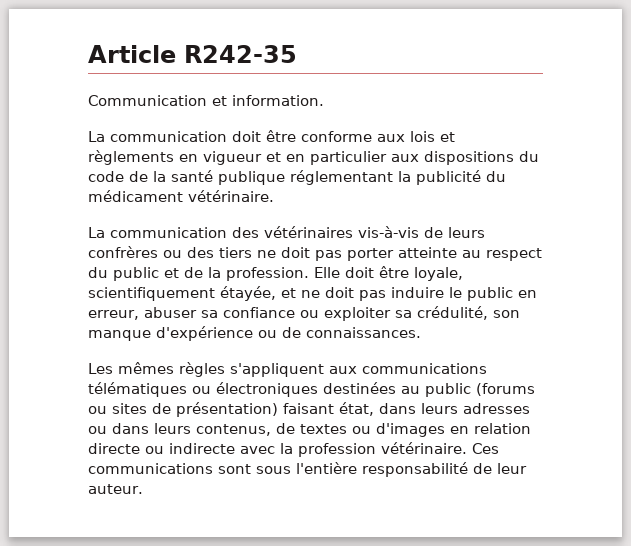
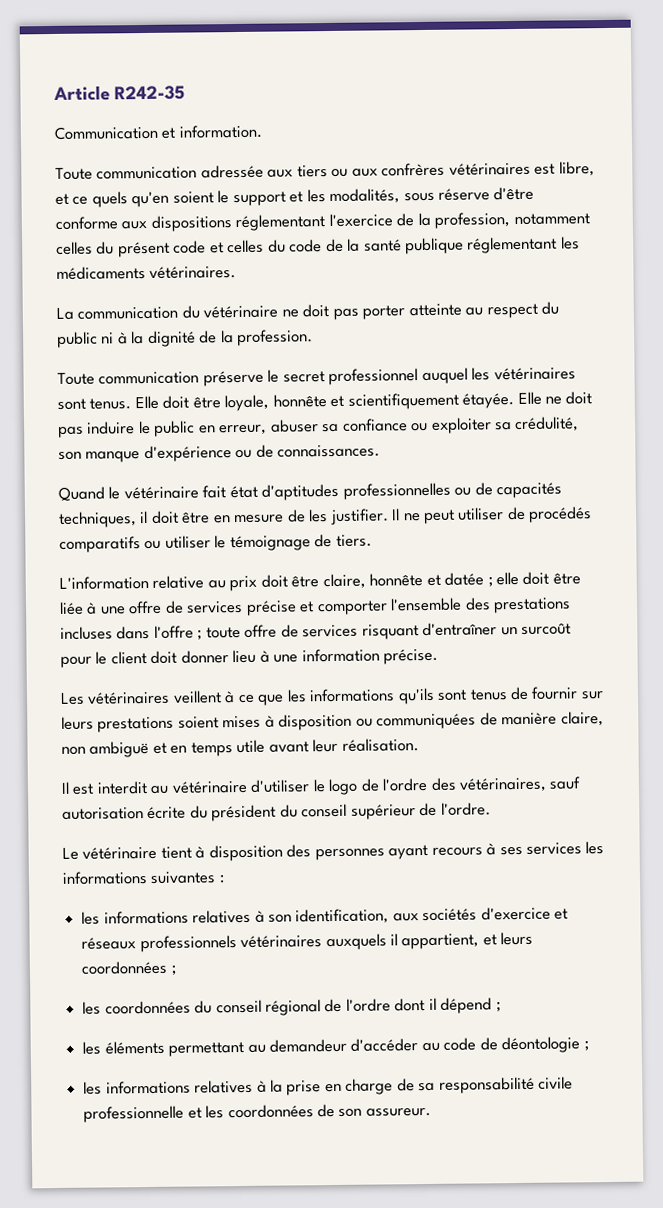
- La communication doit être conforme aux lois et règlements en vigueur et en particulier aux dispositions du code de la santé publique réglementant la publicité du médicament vétérinaire.
- La communication des vétérinaires vis-à-vis de leurs confrères ou des tiers ne doit pas porter atteinte au respect du public et de la profession. Elle doit être loyale, scientifiquement étayée, et ne doit pas induire le public en erreur, abuser sa confiance ou exploiter sa crédulité, son manque d'expérience ou de connaissances.
+ Toute communication adressée aux tiers ou aux confrères vétérinaires est libre, et ce quels qu'en soient le support et les modalités, sous réserve d'être conforme aux dispositions réglementant l'exercice de la profession, notamment celles du présent code et celles du code de la santé publique réglementant les médicaments vétérinaires.
+ La communication du vétérinaire ne doit pas porter atteinte au respect du public ni à la dignité de la profession.
+ Toute communication préserve le secret professionnel auquel les vétérinaires sont tenus. Elle doit être loyale, honnête et scientifiquement étayée. Elle ne doit pas induire le public en erreur, abuser sa confiance ou exploiter sa crédulité, son manque d'expérience ou de connaissances.
- Les mêmes règles s'appliquent aux communications télématiques ou électroniques destinées au public (forums ou sites de présentation) faisant état, dans leurs adresses ou dans leurs contenus, de textes ou d'images en relation directe ou indirecte avec la profession vétérinaire. Ces communications sont sous l'entière responsabilité de leur auteur.
+ Quand le vétérinaire fait état d'aptitudes professionnelles ou de capacités techniques, il doit être en mesure de les justifier. Il ne peut utiliser de procédés comparatifs ou utiliser le témoignage de tiers.
+ L'information relative au prix doit être claire, honnête et datée ; elle doit être liée à une offre de services précise et comporter l'ensemble des prestations incluses dans l'offre ; toute offre de services risquant d'entraîner un surcoût pour le client doit donner lieu à une information précise.
+ Les vétérinaires veillent à ce que les informations qu'ils sont tenus de fournir sur leurs prestations soient mises à disposition ou communiquées de manière claire, non ambiguë et en temps utile avant leur réalisation.
+ Il est interdit au vétérinaire d'utiliser le logo de l'ordre des vétérinaires, sauf autorisation écrite du président du conseil supérieur de l'ordre.
+ Le vétérinaire tient à disposition des personnes ayant recours à ses services les informations suivantes :
+ les informations relatives à son identification, aux sociétés d'exercice et réseaux professionnels vétérinaires auxquels il appartient, et leurs coordonnées ;
+ les coordonnées du conseil régional de l'ordre dont il dépend ;
+ les éléments permettant au demandeur d'accéder au code de déontologie ;
+ les informations relatives à la prise en charge de sa responsabilité civile professionnelle et les coordonnées de son assureur.

